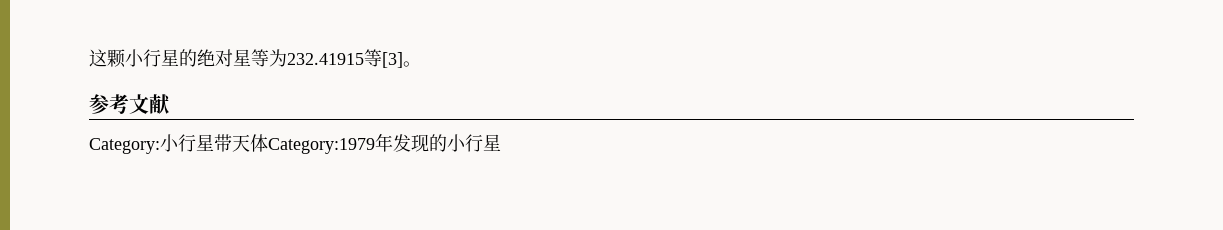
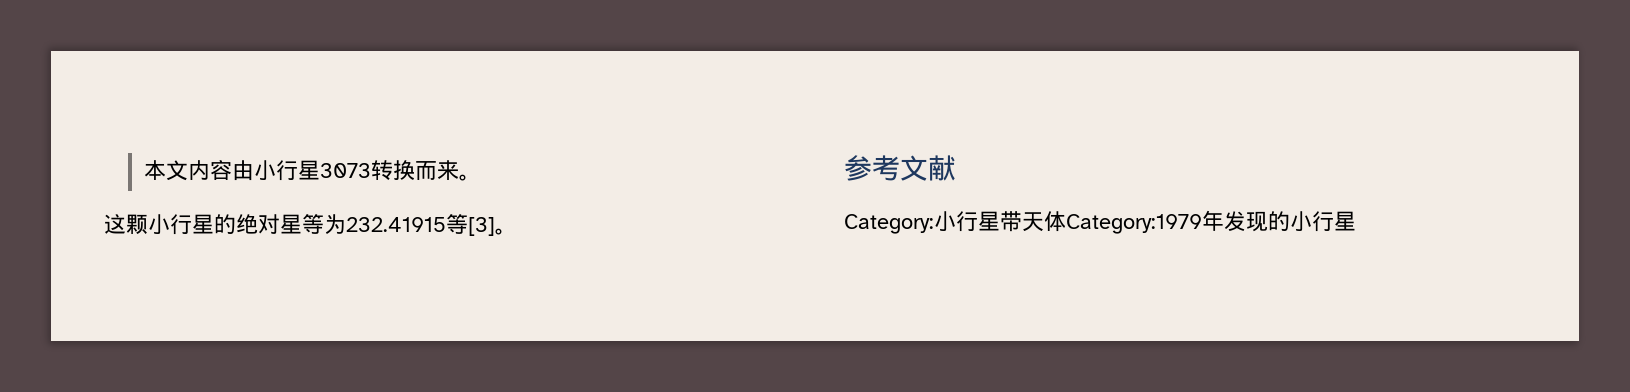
+ 本文内容由小行星3073转换而来。

